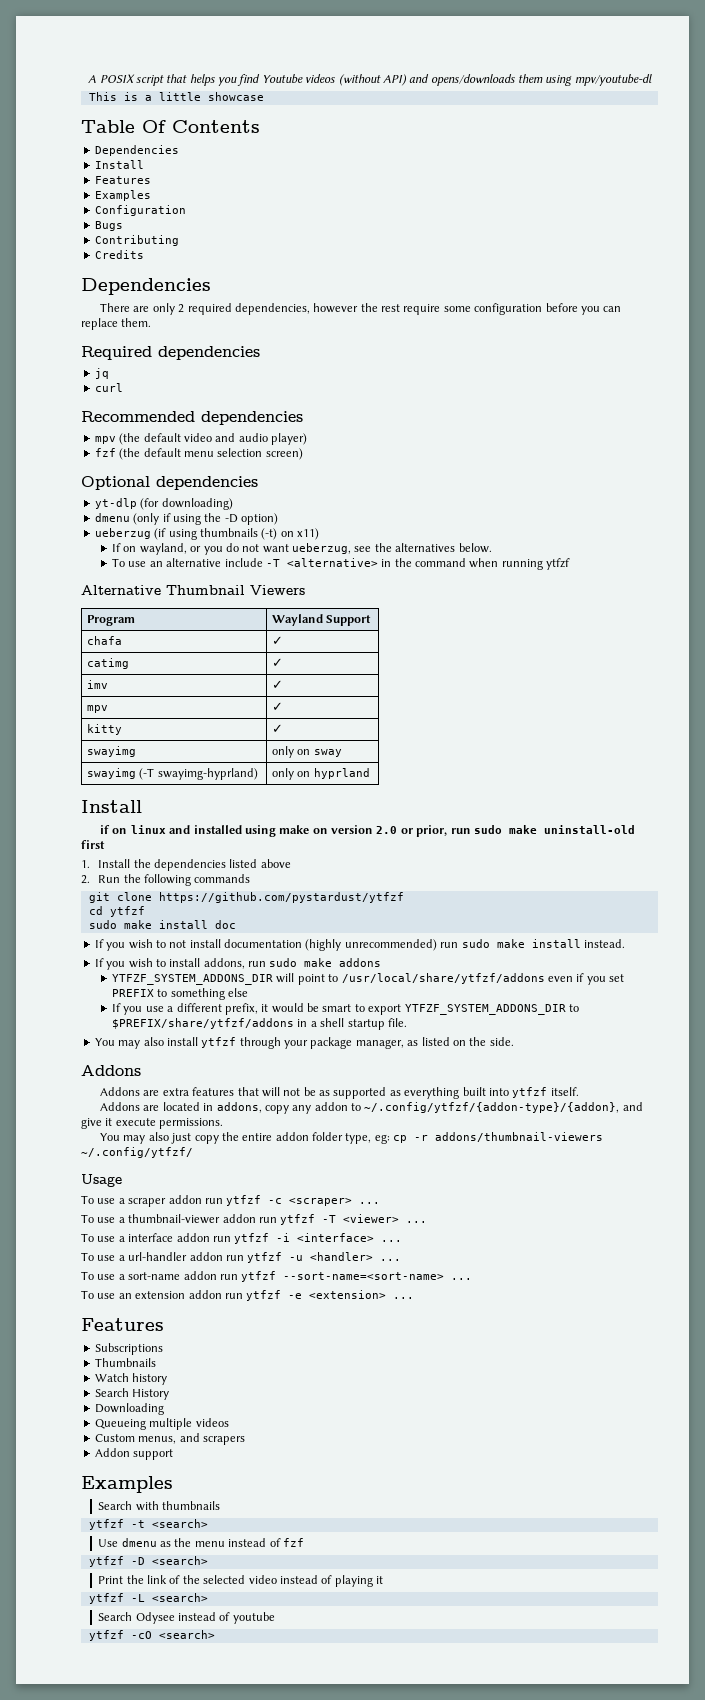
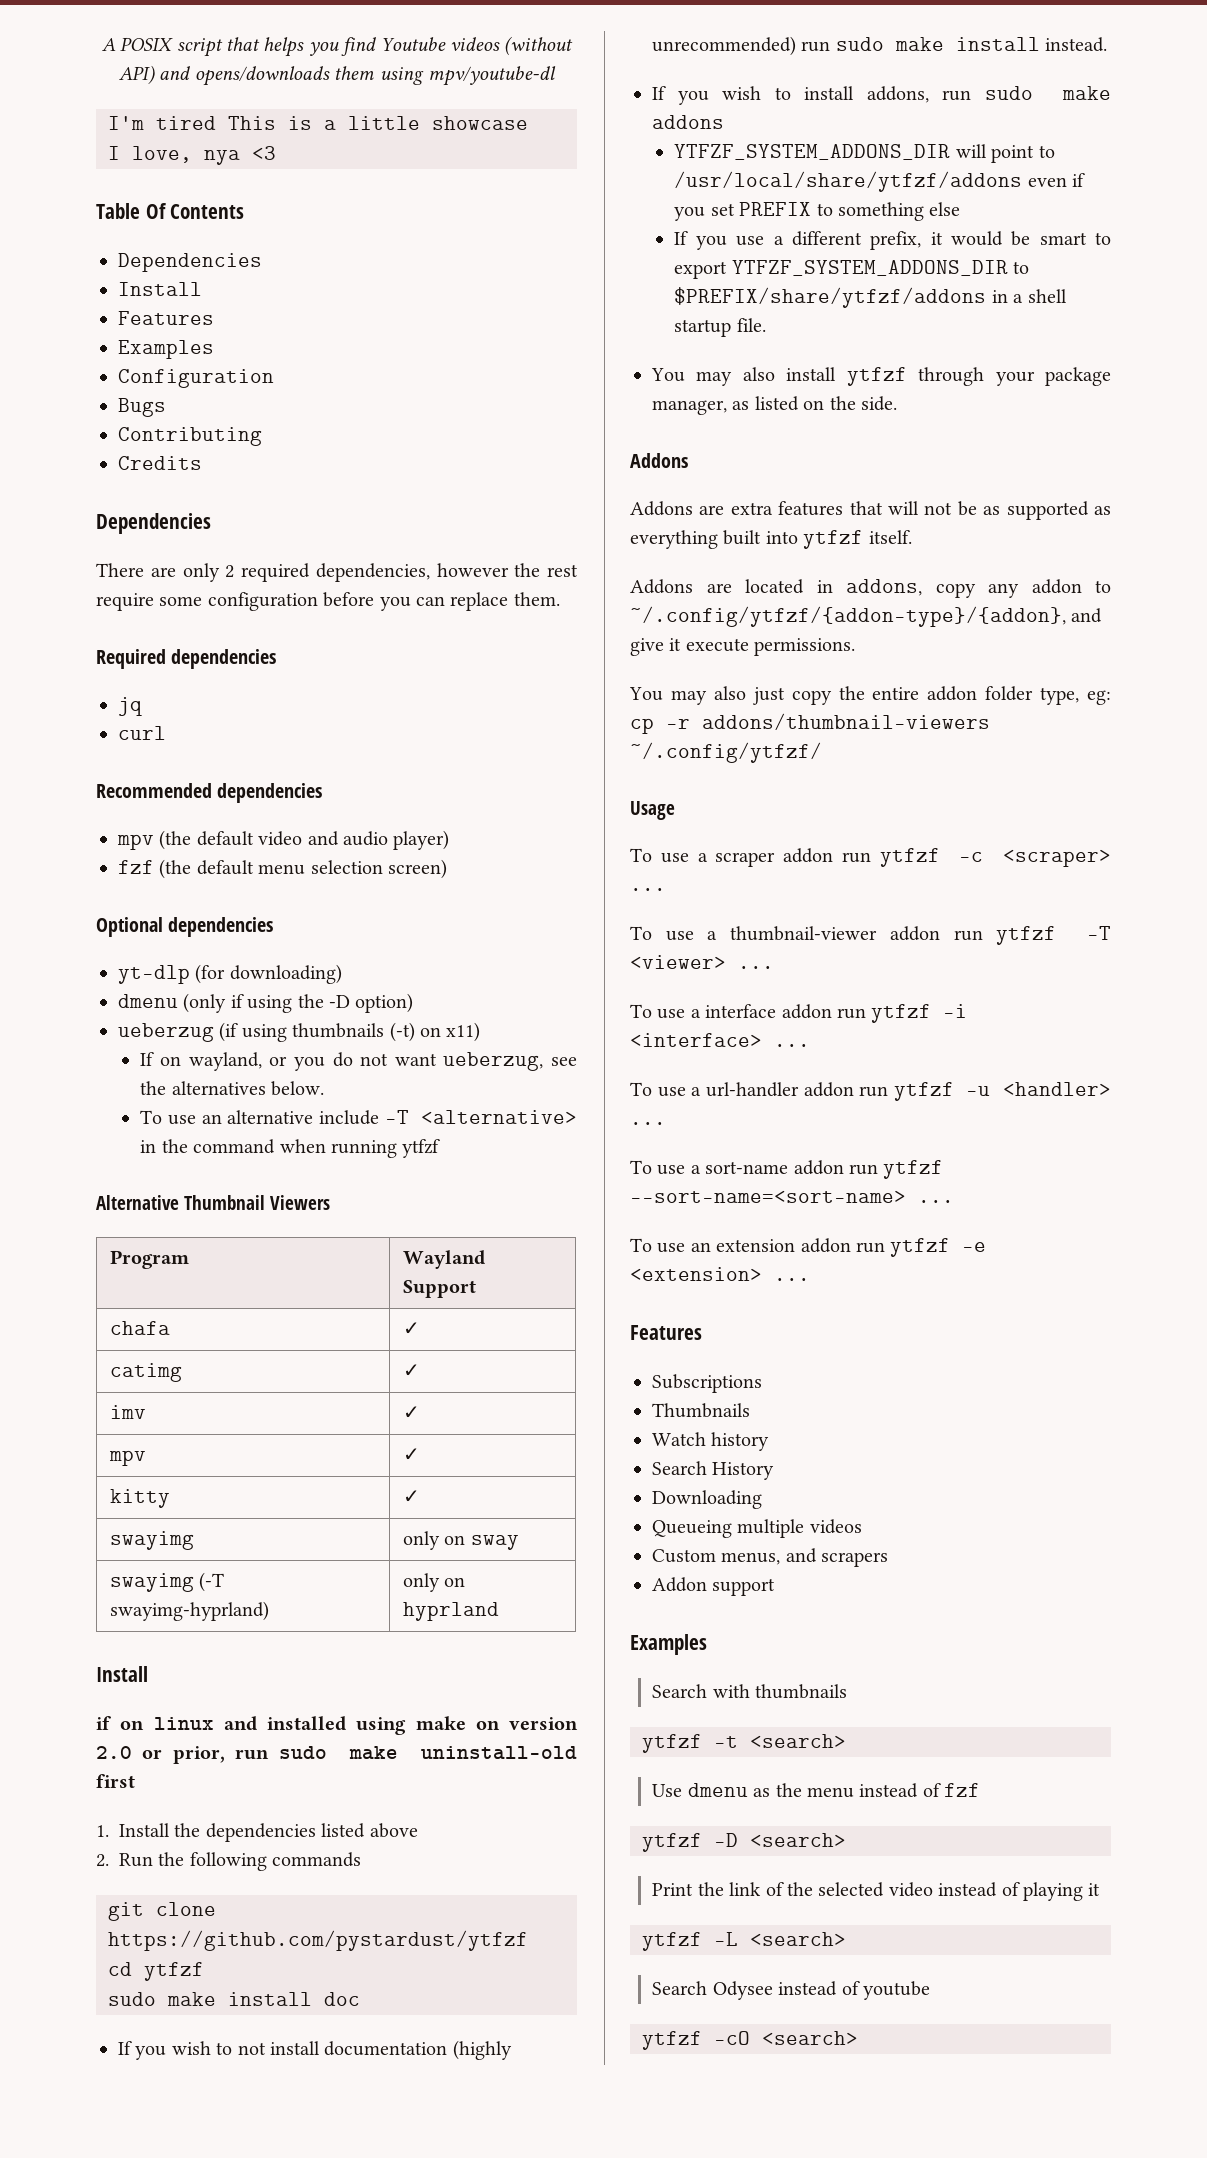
- This is a little showcase
+ I'm tired This is a little showcase
+ I love, nya <3

